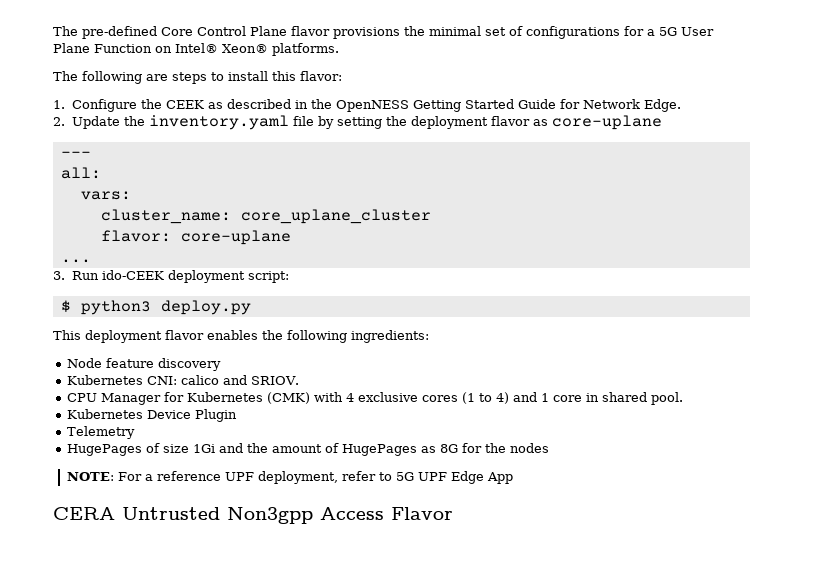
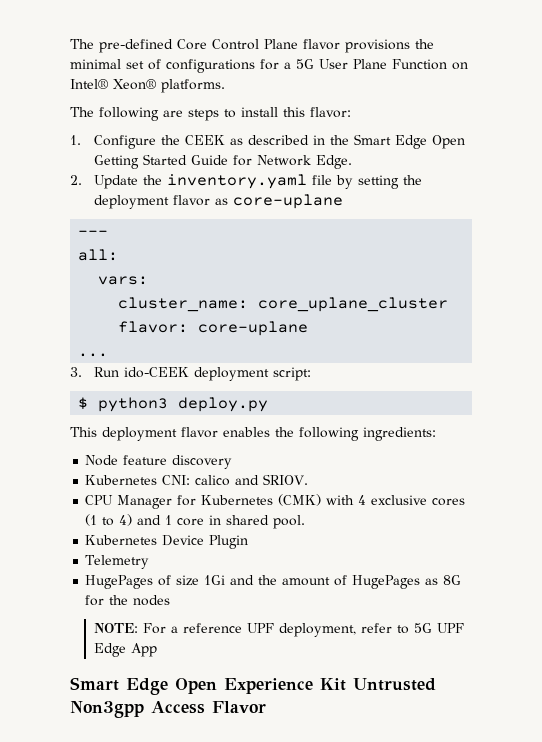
- 1. Configure the CEEK as described in the OpenNESS Getting Started Guide for Network Edge.
+ 1. Configure the CEEK as described in the Smart Edge Open Getting Started Guide for Network Edge.
- CERA Untrusted Non3gpp Access Flavor
+ Smart Edge Open Experience Kit Untrusted Non3gpp Access Flavor

